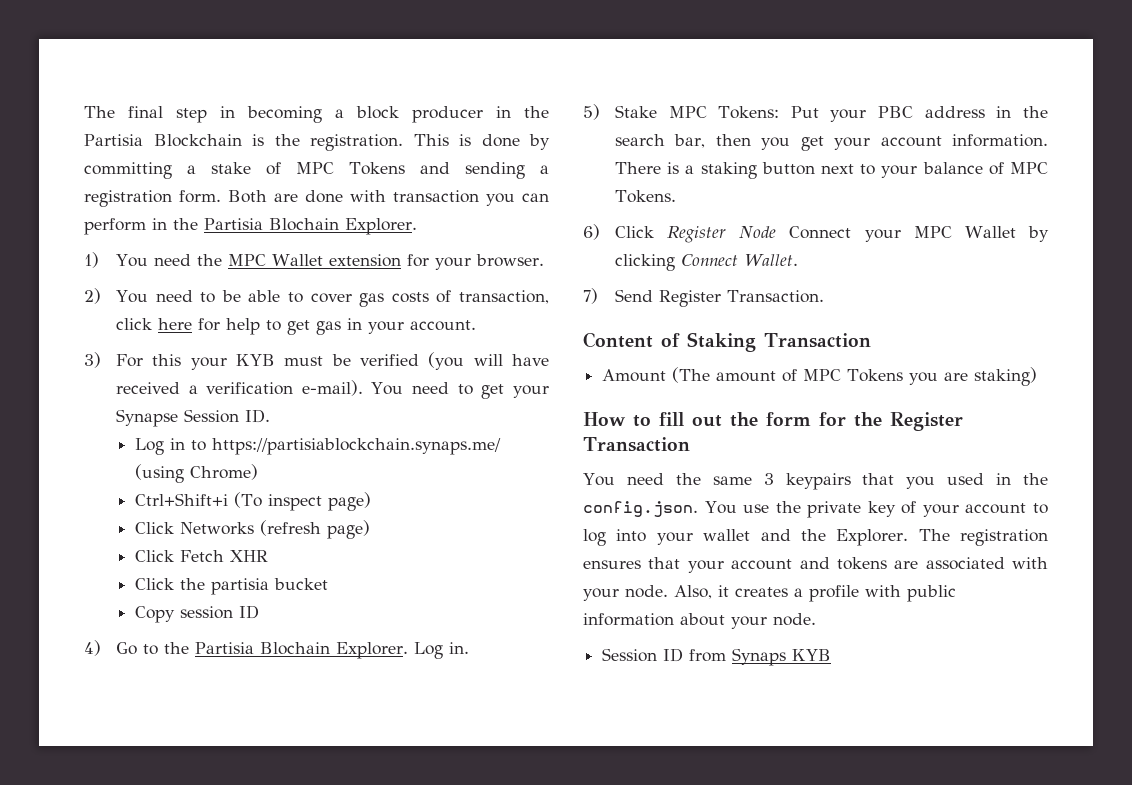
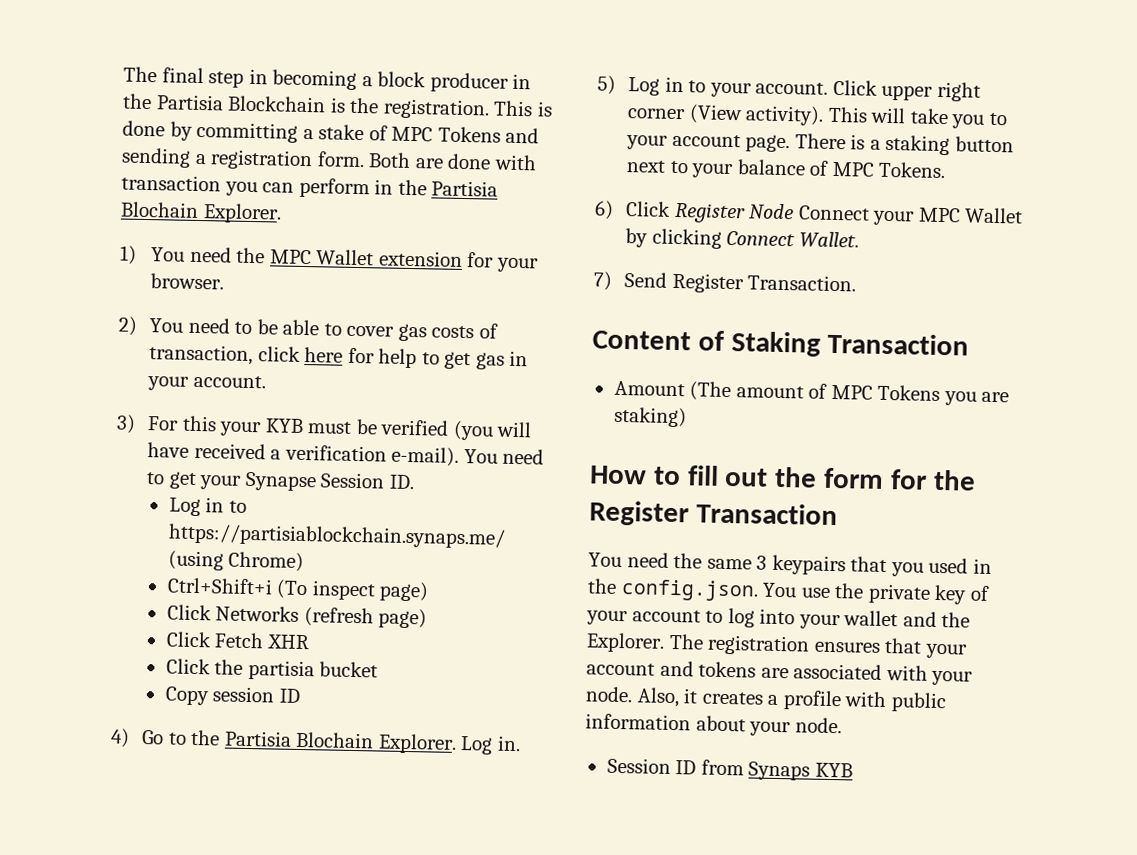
- 5) Stake MPC Tokens: Put your PBC address in the search bar, then you get your account information.
+ 5) Log in to your account. Click upper right corner (View activity). This will take you to your account page.

